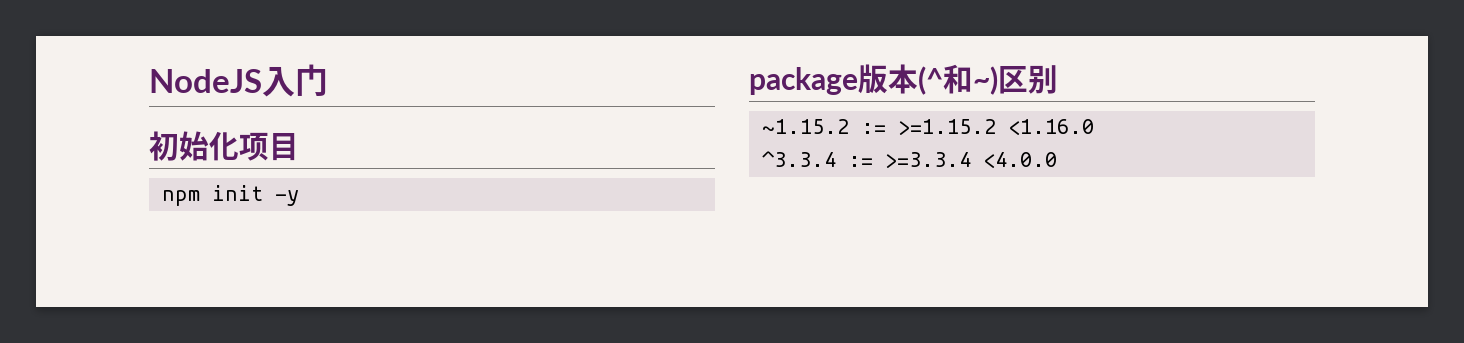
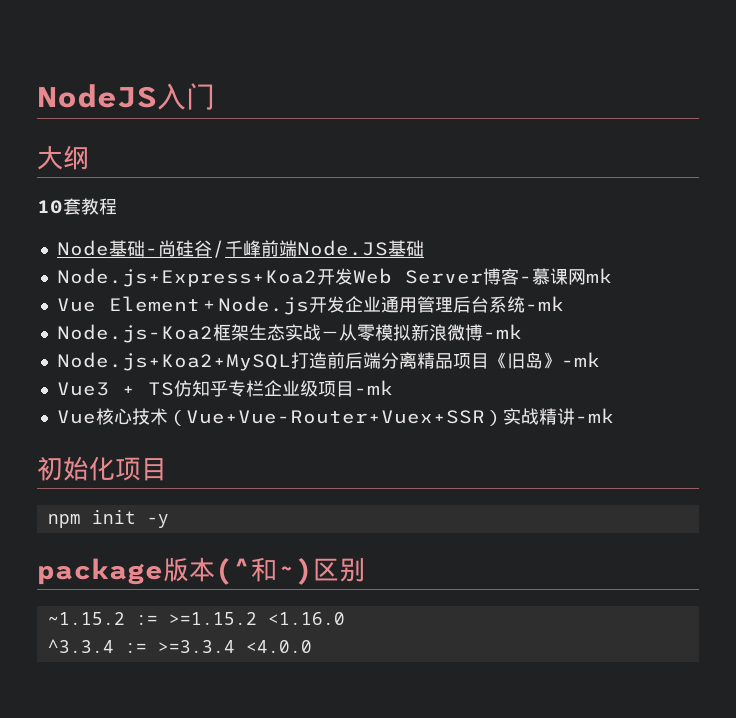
+ 大纲
+ 10套教程
+ Node基础-尚硅谷/千峰前端Node.JS基础
+ Node.js+Express+Koa2开发Web Server博客-慕课网mk
+ Vue Element＋Node.js开发企业通用管理后台系统-mk
+ Node.js-Koa2框架生态实战－从零模拟新浪微博-mk
+ Node.js+Koa2+MySQL打造前后端分离精品项目《旧岛》-mk
+ Vue3 + TS仿知乎专栏企业级项目-mk
+ Vue核心技术（Vue+Vue-Router+Vuex+SSR）实战精讲-mk

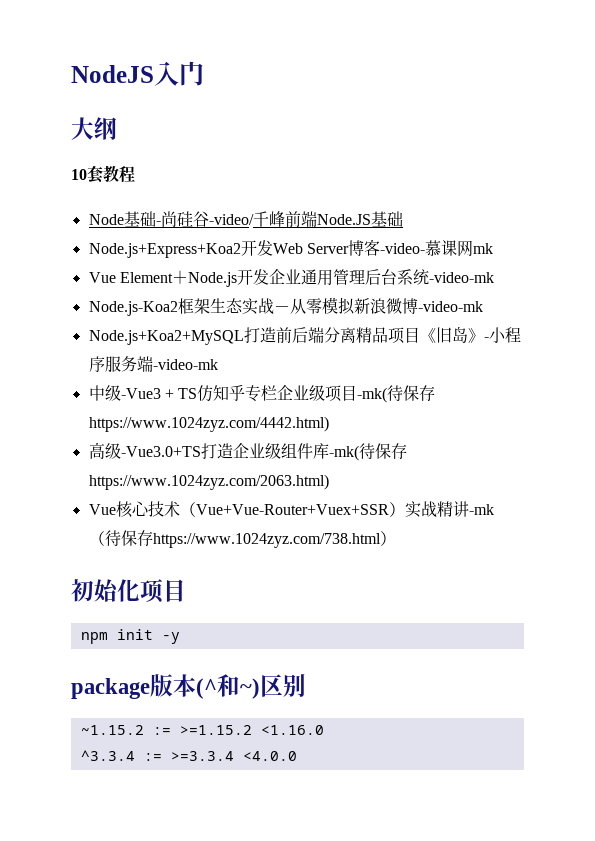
- Node基础-尚硅谷/千峰前端Node.JS基础
+ Node基础-尚硅谷-video/千峰前端Node.JS基础
- Node.js+Express+Koa2开发Web Server博客-慕课网mk
+ Node.js+Express+Koa2开发Web Server博客-video-慕课网mk
- Vue Element＋Node.js开发企业通用管理后台系统-mk
+ Vue Element＋Node.js开发企业通用管理后台系统-video-mk
- Node.js-Koa2框架生态实战－从零模拟新浪微博-mk
+ Node.js-Koa2框架生态实战－从零模拟新浪微博-video-mk
- Node.js+Koa2+MySQL打造前后端分离精品项目《旧岛》-mk
- Vue3 + TS仿知乎专栏企业级项目-mk
+ Node.js+Koa2+MySQL打造前后端分离精品项目《旧岛》-小程序服务端-video-mk
+ 中级-Vue3 + TS仿知乎专栏企业级项目-mk(待保存https://www.1024zyz.com/4442.html)
+ 高级-Vue3.0+TS打造企业级组件库-mk(待保存https://www.1024zyz.com/2063.html)
- Vue核心技术（Vue+Vue-Router+Vuex+SSR）实战精讲-mk
+ Vue核心技术（Vue+Vue-Router+Vuex+SSR）实战精讲-mk（待保存https://www.1024zyz.com/738.html）

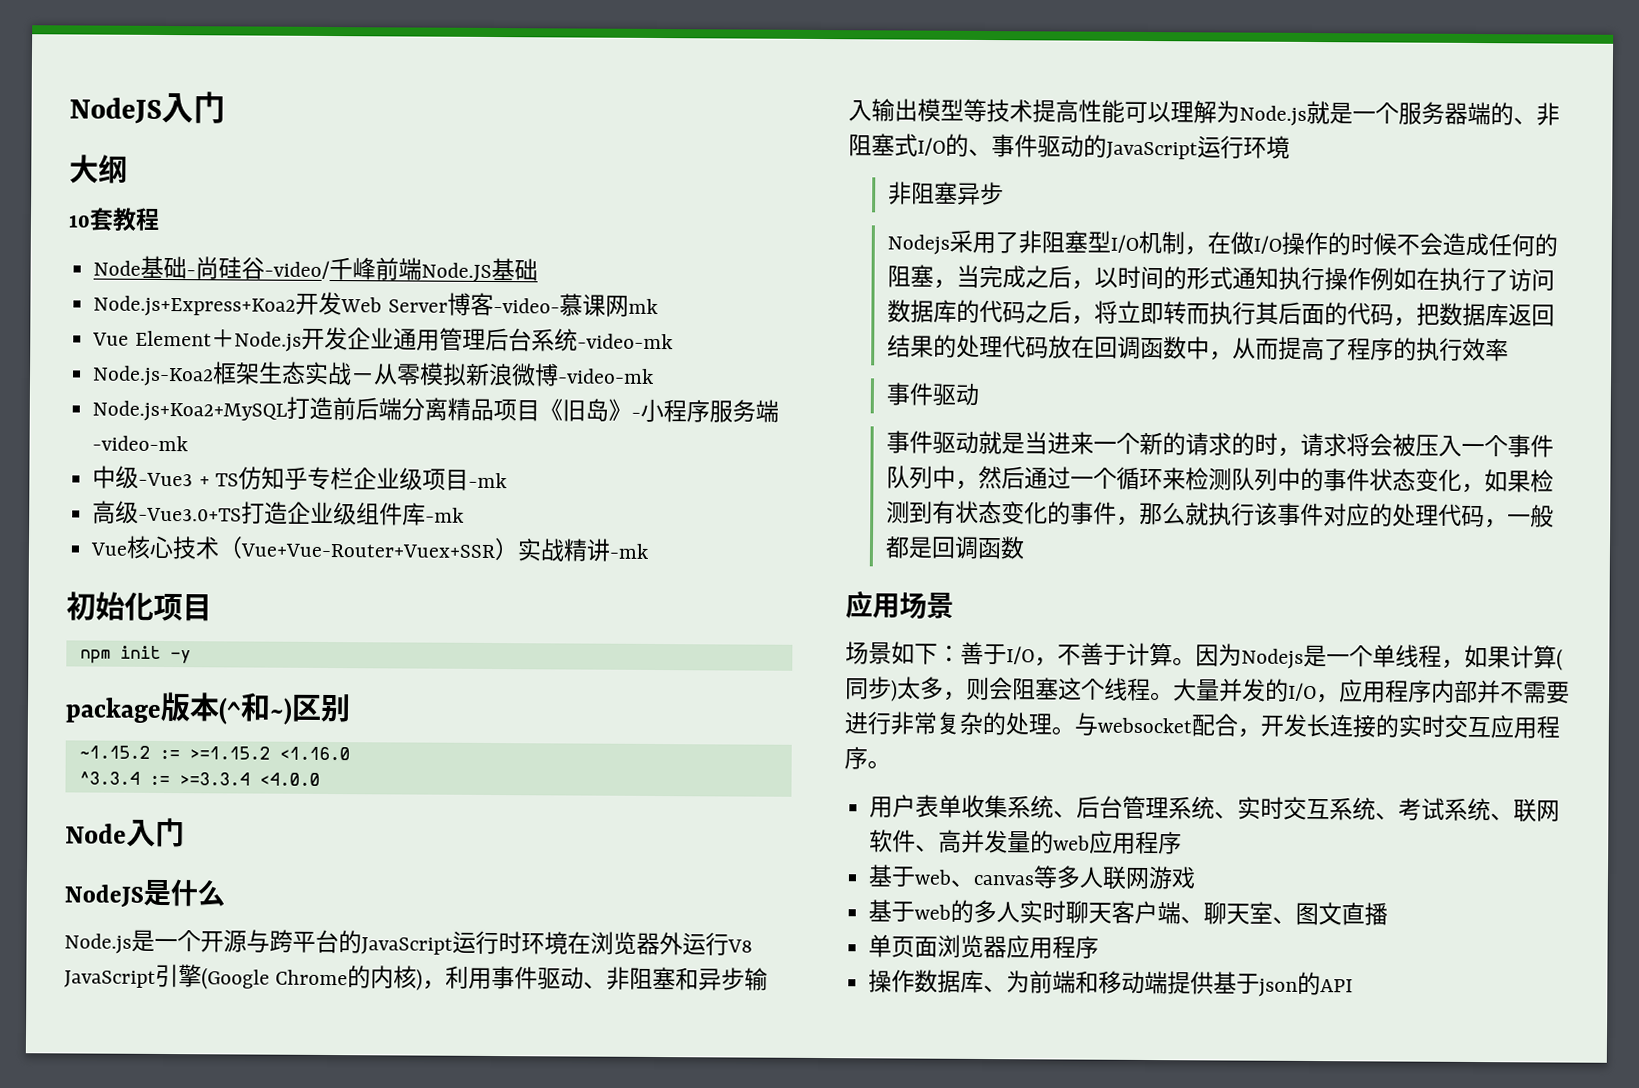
- 中级-Vue3 + TS仿知乎专栏企业级项目-mk(待保存https://www.1024zyz.com/4442.html)
+ 中级-Vue3 + TS仿知乎专栏企业级项目-mk
- 高级-Vue3.0+TS打造企业级组件库-mk(待保存https://www.1024zyz.com/2063.html)
+ 高级-Vue3.0+TS打造企业级组件库-mk
- Vue核心技术（Vue+Vue-Router+Vuex+SSR）实战精讲-mk（待保存https://www.1024zyz.com/738.html）
+ Vue核心技术（Vue+Vue-Router+Vuex+SSR）实战精讲-mk
+ Node入门
+ NodeJS是什么
+ Node.js是一个开源与跨平台的JavaScript运行时环境在浏览器外运行V8 JavaScript引擎(Google Chrome的内核)，利用事件驱动、非阻塞和异步输入输出模型等技术提高性能可以理解为Node.js就是一个服务器端的、非阻塞式I/O的、事件驱动的JavaScript运行环境
+ 非阻塞异步
+ Nodejs采用了非阻塞型I/O机制，在做I/O操作的时候不会造成任何的阻塞，当完成之后，以时间的形式通知执行操作例如在执行了访问数据库的代码之后，将立即转而执行其后面的代码，把数据库返回结果的处理代码放在回调函数中，从而提高了程序的执行效率
+ 事件驱动
+ 事件驱动就是当进来一个新的请求的时，请求将会被压入一个事件队列中，然后通过一个循环来检测队列中的事件状态变化，如果检测到有状态变化的事件，那么就执行该事件对应的处理代码，一般都是回调函数
+ 应用场景
+ 场景如下：善于I/O，不善于计算。因为Nodejs是一个单线程，如果计算(同步)太多，则会阻塞这个线程。大量并发的I/O，应用程序内部并不需要进行非常复杂的处理。与websocket配合，开发长连接的实时交互应用程序。
+ 用户表单收集系统、后台管理系统、实时交互系统、考试系统、联网软件、高并发量的web应用程序
+ 基于web、canvas等多人联网游戏
+ 基于web的多人实时聊天客户端、聊天室、图文直播
+ 单页面浏览器应用程序
+ 操作数据库、为前端和移动端提供基于json的API

